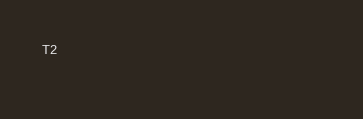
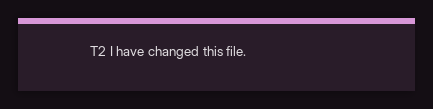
- T2
+ T2 I have changed this file.

